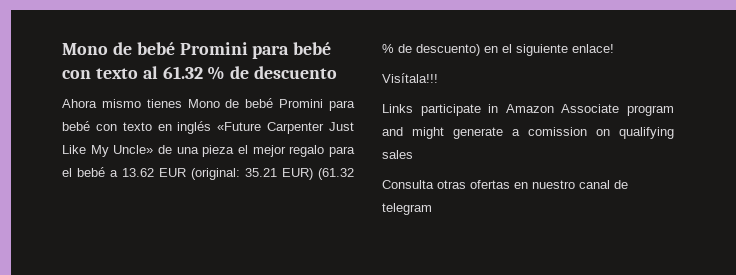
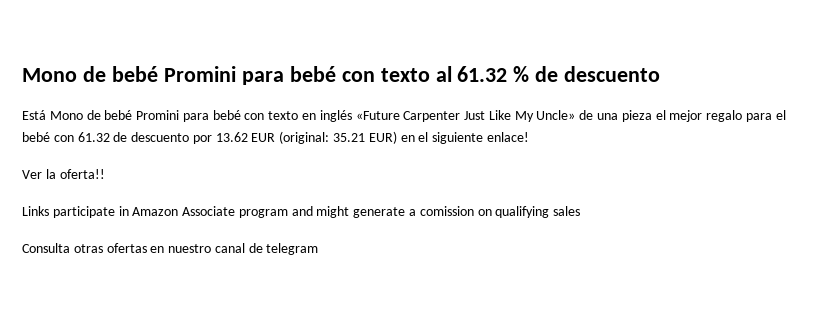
- Ahora mismo tienes Mono de bebé Promini para bebé con texto en inglés «Future Carpenter Just Like My Uncle» de una pieza el mejor regalo para el bebé a 13.62 EUR (original: 35.21 EUR) (61.32 % de descuento) en el siguiente enlace!
+ Está Mono de bebé Promini para bebé con texto en inglés «Future Carpenter Just Like My Uncle» de una pieza el mejor regalo para el bebé con 61.32 de descuento por 13.62 EUR (original: 35.21 EUR) en el siguiente enlace!
- Visítala!!!
+ Ver la oferta!!

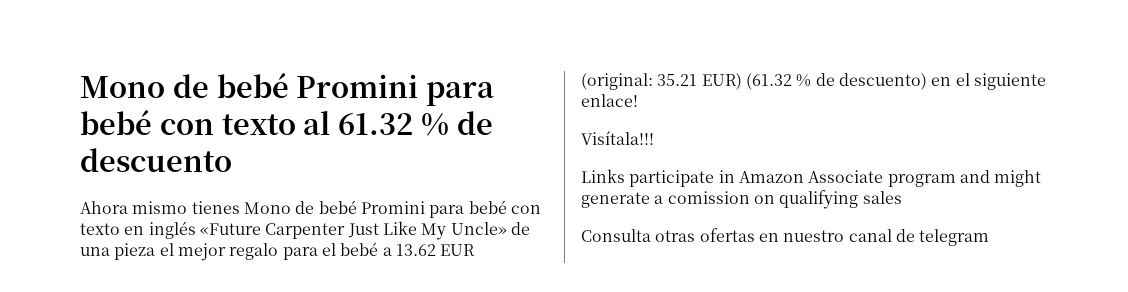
- Está Mono de bebé Promini para bebé con texto en inglés «Future Carpenter Just Like My Uncle» de una pieza el mejor regalo para el bebé con 61.32 de descuento por 13.62 EUR (original: 35.21 EUR) en el siguiente enlace!
+ Ahora mismo tienes Mono de bebé Promini para bebé con texto en inglés «Future Carpenter Just Like My Uncle» de una pieza el mejor regalo para el bebé a 13.62 EUR (original: 35.21 EUR) (61.32 % de descuento) en el siguiente enlace!
- Ver la oferta!!
+ Visítala!!!

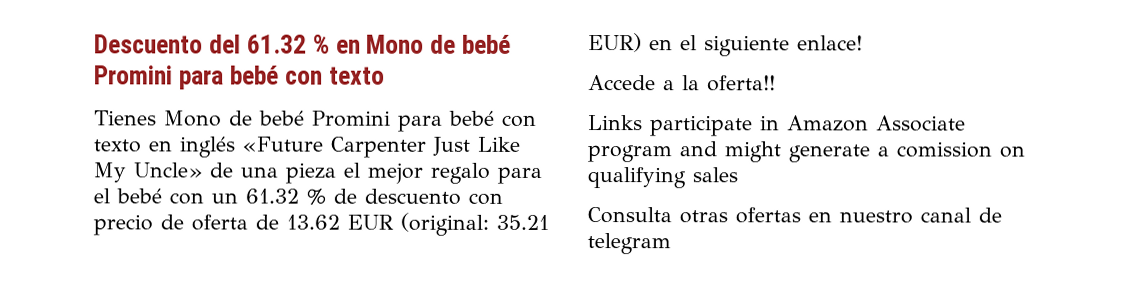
- Mono de bebé Promini para bebé con texto al 61.32 % de descuento
- Ahora mismo tienes Mono de bebé Promini para bebé con texto en inglés «Future Carpenter Just Like My Uncle» de una pieza el mejor regalo para el bebé a 13.62 EUR (original: 35.21 EUR) (61.32 % de descuento) en el siguiente enlace!
+ Descuento del 61.32 % en Mono de bebé Promini para bebé con texto
+ Tienes Mono de bebé Promini para bebé con texto en inglés «Future Carpenter Just Like My Uncle» de una pieza el mejor regalo para el bebé con un 61.32 % de descuento con precio de oferta de 13.62 EUR (original: 35.21 EUR) en el siguiente enlace!
- Visítala!!!
+ Accede a la oferta!!

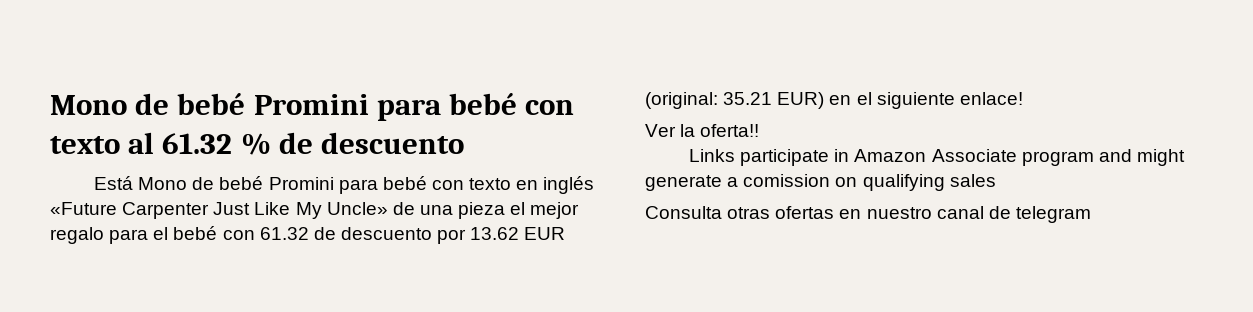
- Descuento del 61.32 % en Mono de bebé Promini para bebé con texto
- Tienes Mono de bebé Promini para bebé con texto en inglés «Future Carpenter Just Like My Uncle» de una pieza el mejor regalo para el bebé con un 61.32 % de descuento con precio de oferta de 13.62 EUR (original: 35.21 EUR) en el siguiente enlace!
+ Mono de bebé Promini para bebé con texto al 61.32 % de descuento
+ Está Mono de bebé Promini para bebé con texto en inglés «Future Carpenter Just Like My Uncle» de una pieza el mejor regalo para el bebé con 61.32 de descuento por 13.62 EUR (original: 35.21 EUR) en el siguiente enlace!
- Accede a la oferta!!
+ Ver la oferta!!

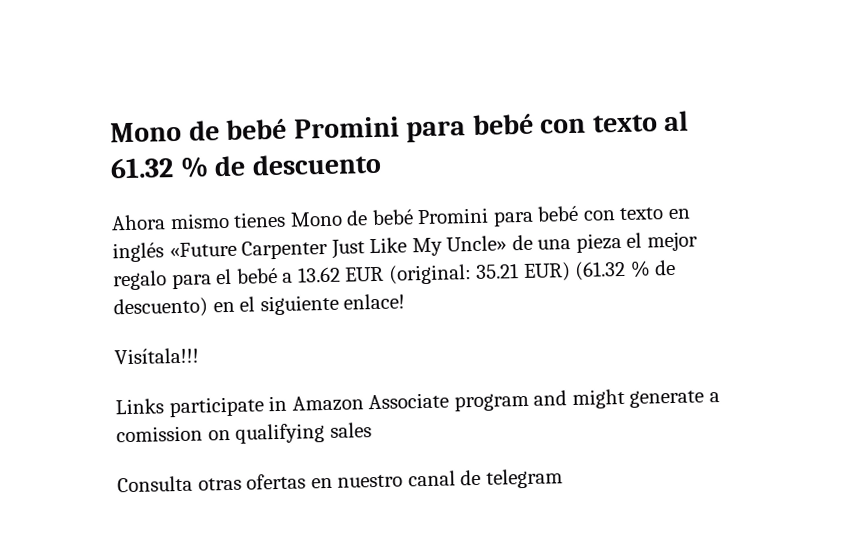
- Está Mono de bebé Promini para bebé con texto en inglés «Future Carpenter Just Like My Uncle» de una pieza el mejor regalo para el bebé con 61.32 de descuento por 13.62 EUR (original: 35.21 EUR) en el siguiente enlace!
+ Ahora mismo tienes Mono de bebé Promini para bebé con texto en inglés «Future Carpenter Just Like My Uncle» de una pieza el mejor regalo para el bebé a 13.62 EUR (original: 35.21 EUR) (61.32 % de descuento) en el siguiente enlace!
- Ver la oferta!!
+ Visítala!!!

